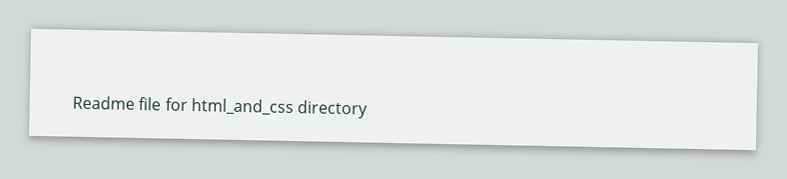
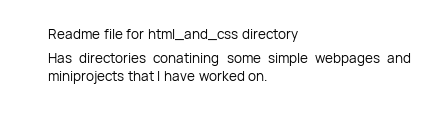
+ Has directories conatining some simple webpages and miniprojects that I have worked on.

